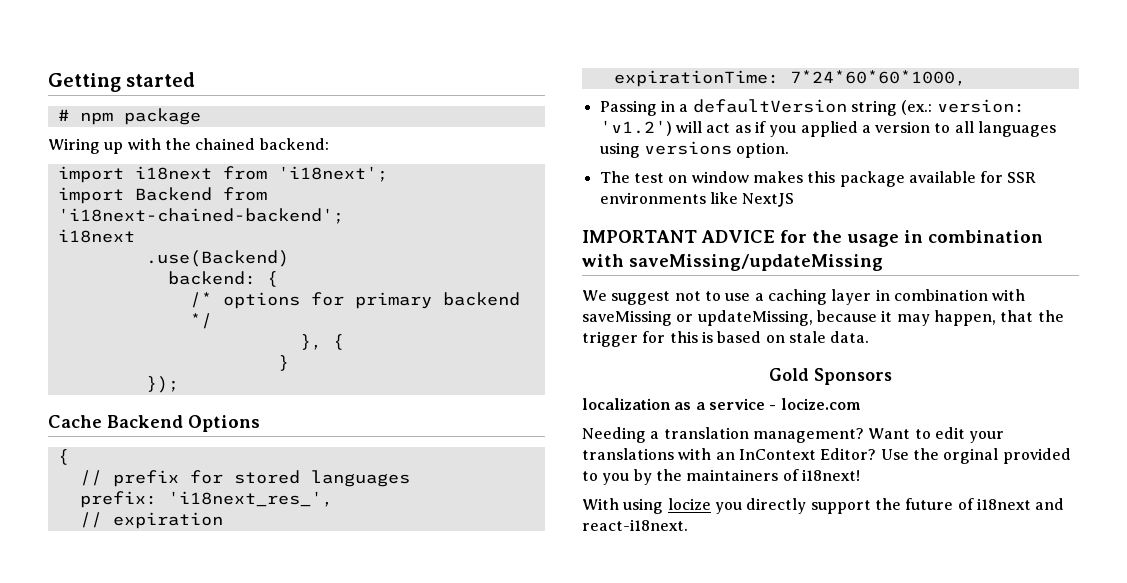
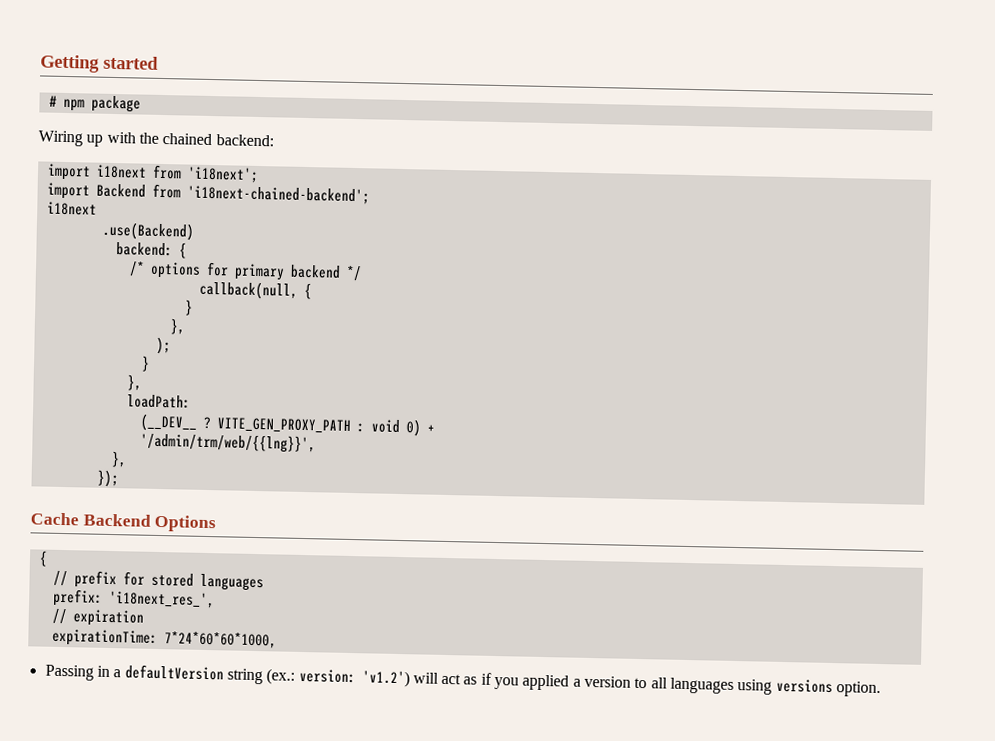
- }, {
+ callback(null, {
  }
+ },
+ );
+ }
+ },
+ loadPath:
+ (__DEV__ ? VITE_GEN_PROXY_PATH : void 0) +
+ '/admin/trm/web/{{lng}}',
+ },
- The test on window makes this package available for SSR environments like NextJS
- IMPORTANT ADVICE for the usage in combination with saveMissing/updateMissing
- We suggest not to use a caching layer in combination with saveMissing or updateMissing, because it may happen, that the trigger for this is based on stale data.
- Gold Sponsors
- localization as a service - locize.com
- Needing a translation management? Want to edit your translations with an InContext Editor? Use the orginal provided to you by the maintainers of i18next!
- With using locize you directly support the future of i18next and react-i18next.

